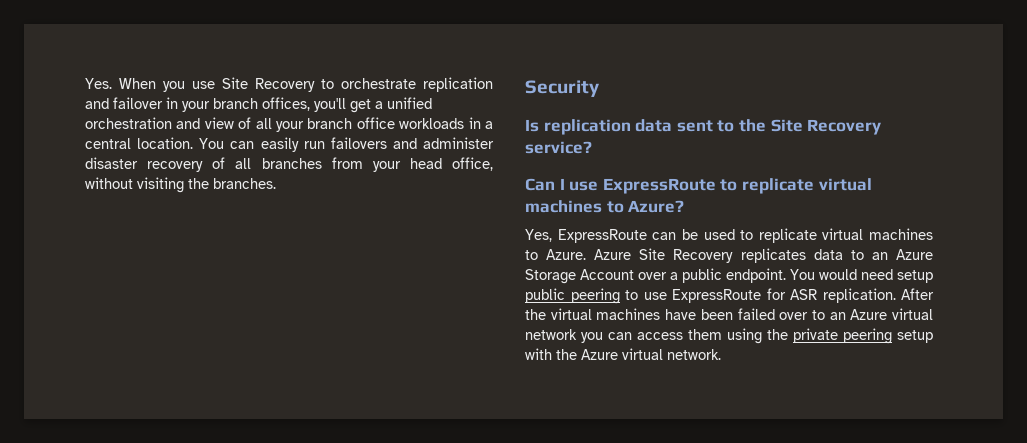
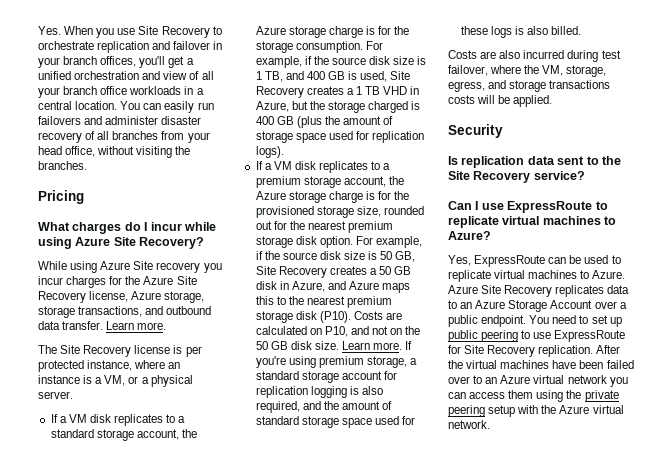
+ Pricing
+ What charges do I incur while using Azure Site Recovery?
+ While using Azure Site recovery you incur charges for the Azure Site Recovery license, Azure storage, storage transactions, and outbound data transfer. Learn more.
+ The Site Recovery license is per protected instance, where an instance is a VM, or a physical server.
+ If a VM disk replicates to a standard storage account, the Azure storage charge is for the storage consumption. For example, if the source disk size is 1 TB, and 400 GB is used, Site Recovery creates a 1 TB VHD in Azure, but the storage charged is 400 GB (plus the amount of storage space used for replication logs).
+ If a VM disk replicates to a premium storage account, the Azure storage charge is for the provisioned storage size, rounded out for the nearest premium storage disk option. For example, if the source disk size is 50 GB, Site Recovery creates a 50 GB disk in Azure, and Azure maps this to the nearest premium storage disk (P10). Costs are calculated on P10, and not on the 50 GB disk size. Learn more. If you're using premium storage, a standard storage account for replication logging is also required, and the amount of standard storage space used for these logs is also billed.
+ Costs are also incurred during test failover, where the VM, storage, egress, and storage transactions costs will be applied.
- You would need setup public peering to use ExpressRoute for ASR replication.
+ You need to set up public peering to use ExpressRoute for Site Recovery replication.

